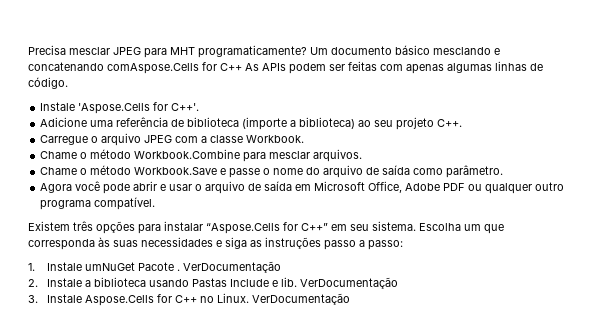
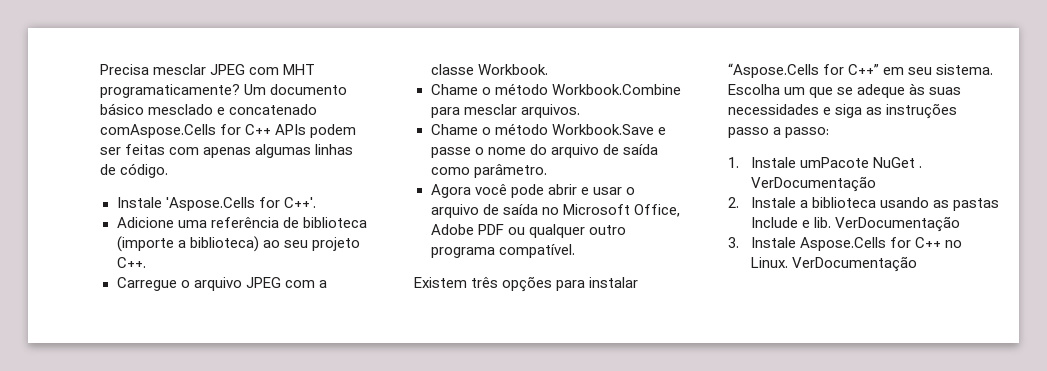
- Precisa mesclar JPEG para MHT programaticamente?
+ Precisa mesclar JPEG com MHT programaticamente?
- Um documento básico mesclando e concatenando comAspose.Cells for C++ As APIs podem ser feitas com apenas algumas linhas de código.
+ Um documento básico mesclado e concatenado comAspose.Cells for C++ APIs podem ser feitas com apenas algumas linhas de código.
- Agora você pode abrir e usar o arquivo de saída em Microsoft Office, Adobe PDF ou qualquer outro programa compatível.
+ Agora você pode abrir e usar o arquivo de saída no Microsoft Office, Adobe PDF ou qualquer outro programa compatível.
- Escolha um que corresponda às suas necessidades e siga as instruções passo a passo:
+ Escolha um que se adeque às suas necessidades e siga as instruções passo a passo:
- 1. Instale umNuGet Pacote .
+ 1. Instale umPacote NuGet .
- 2. Instale a biblioteca usando Pastas Include e lib.
+ 2. Instale a biblioteca usando as pastas Include e lib.

